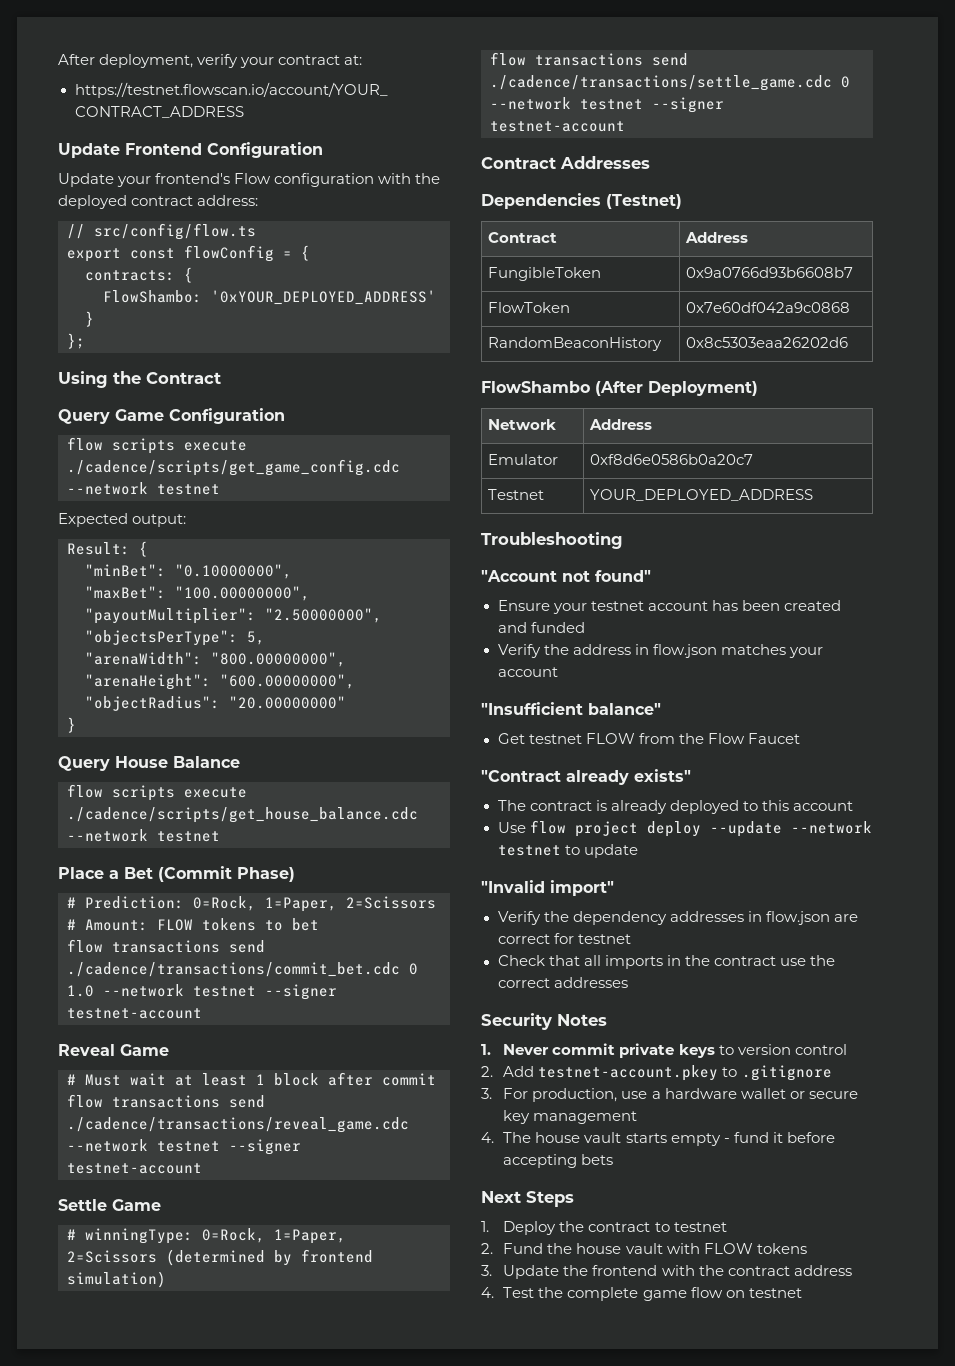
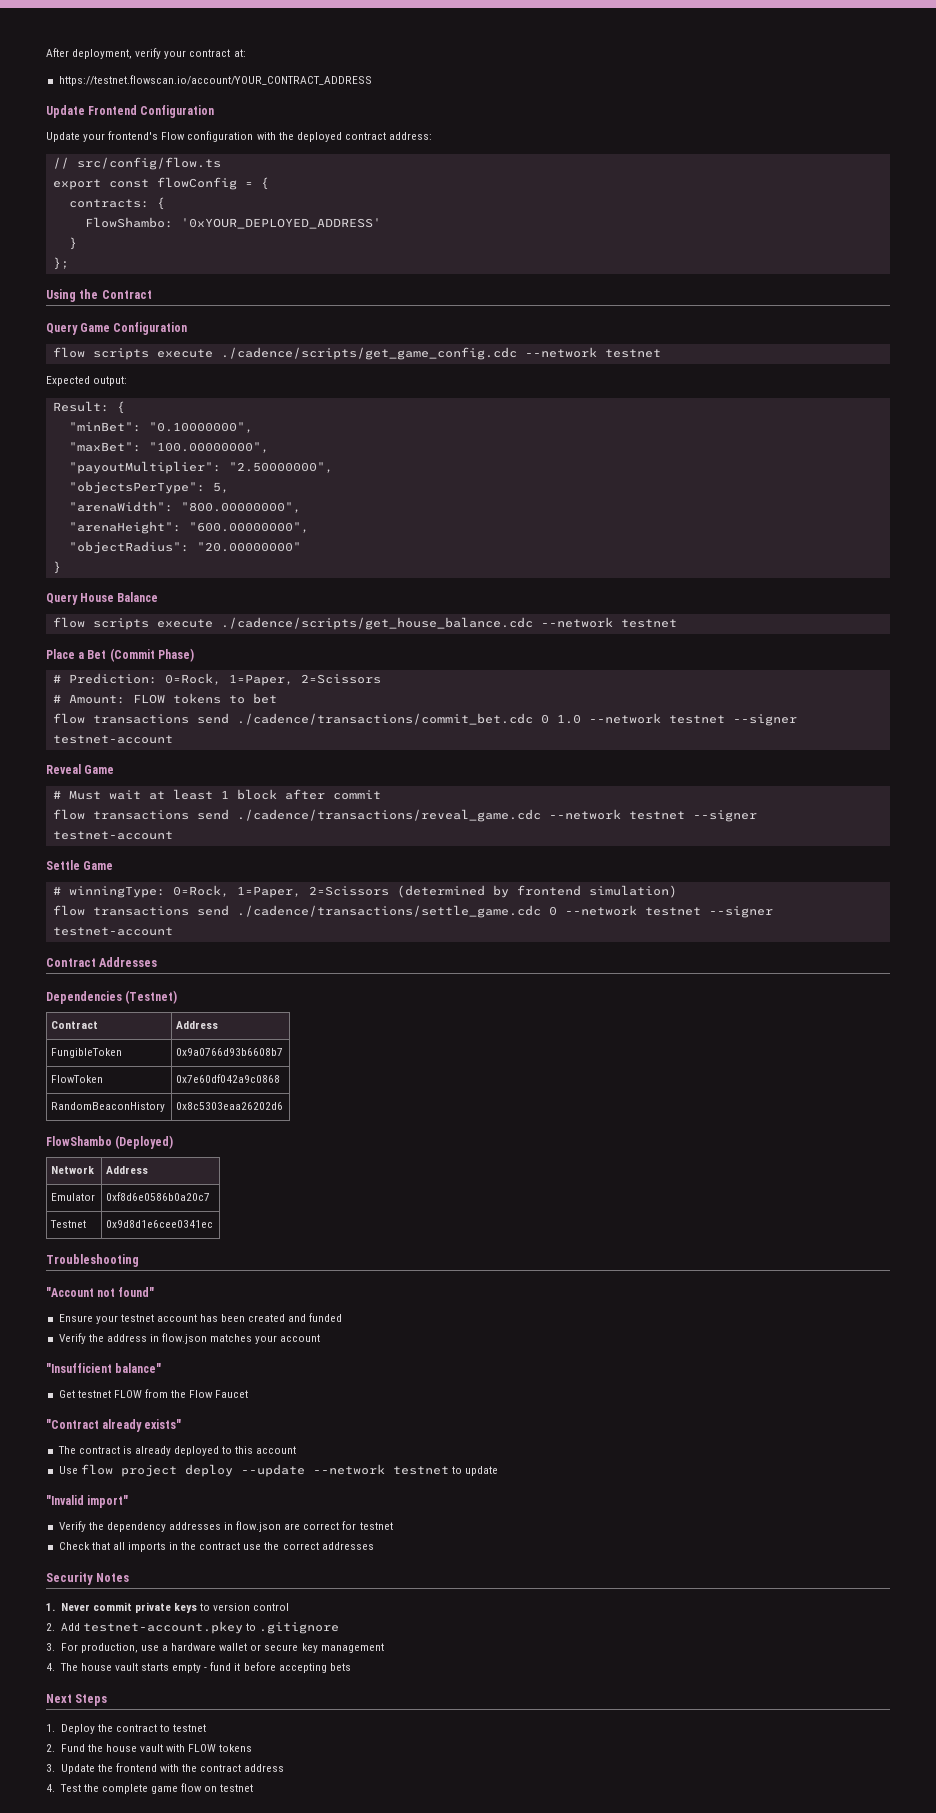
- FlowShambo (After Deployment)
+ FlowShambo (Deployed)
- Testnet | YOUR_DEPLOYED_ADDRESS
+ Testnet | 0x9d8d1e6cee0341ec

